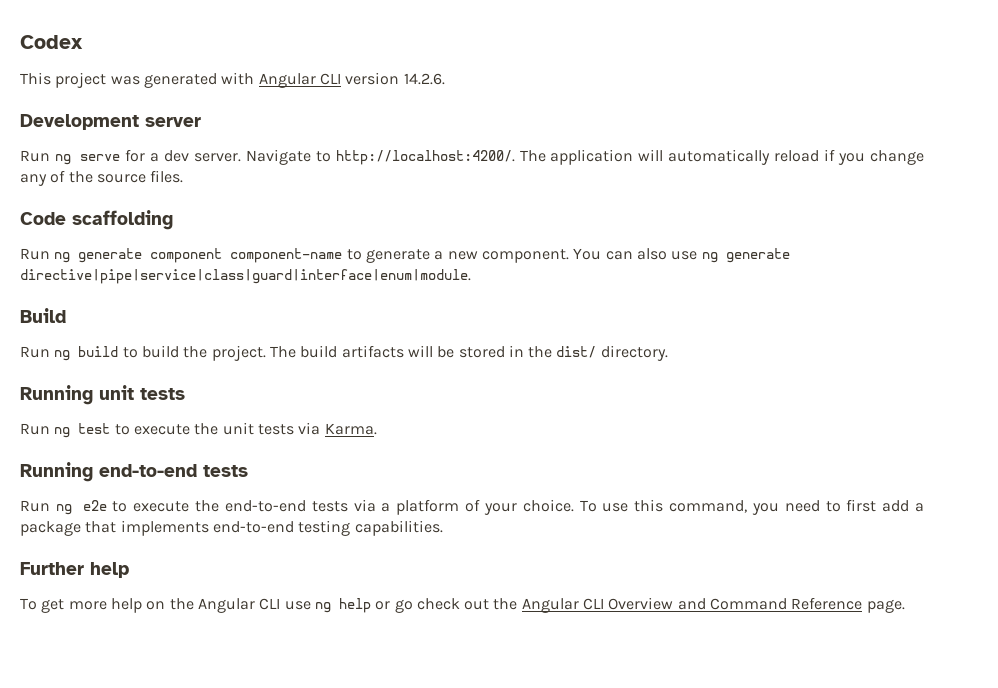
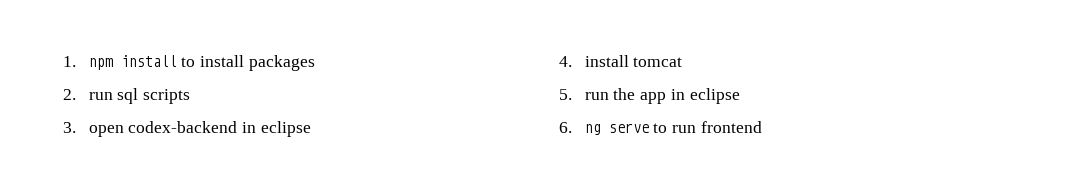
- Codex
- This project was generated with Angular CLI version 14.2.6.
- Development server
- Run ng serve for a dev server. Navigate to http://localhost:4200/. The application will automatically reload if you change any of the source files.
- Code scaffolding
- Run ng generate component component-name to generate a new component. You can also use ng generate directive|pipe|service|class|guard|interface|enum|module.
- Build
- Run ng build to build the project. The build artifacts will be stored in the dist/ directory.
- Running unit tests
- Run ng test to execute the unit tests via Karma.
- Running end-to-end tests
- Run ng e2e to execute the end-to-end tests via a platform of your choice. To use this command, you need to first add a package that implements end-to-end testing capabilities.
- Further help
- To get more help on the Angular CLI use ng help or go check out the Angular CLI Overview and Command Reference page.
+ 1. npm install to install packages
+ 2. run sql scripts
+ 3. open codex-backend in eclipse
+ 4. install tomcat
+ 5. run the app in eclipse
+ 6. ng serve to run frontend

